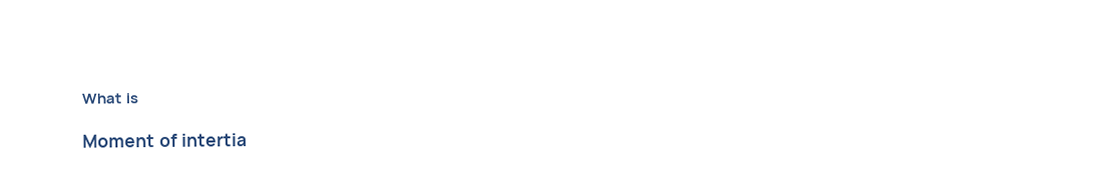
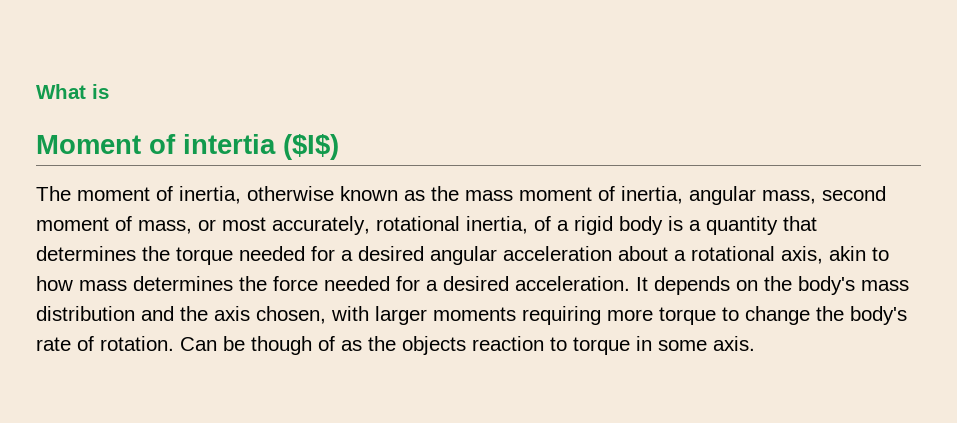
- Moment of intertia
+ Moment of intertia ($I$)
+ The moment of inertia, otherwise known as the mass moment of inertia, angular mass, second moment of mass, or most accurately, rotational inertia, of a rigid body is a quantity that determines the torque needed for a desired angular acceleration about a rotational axis, akin to how mass determines the force needed for a desired acceleration. It depends on the body's mass distribution and the axis chosen, with larger moments requiring more torque to change the body's rate of rotation. Can be though of as the objects reaction to torque in some axis.

